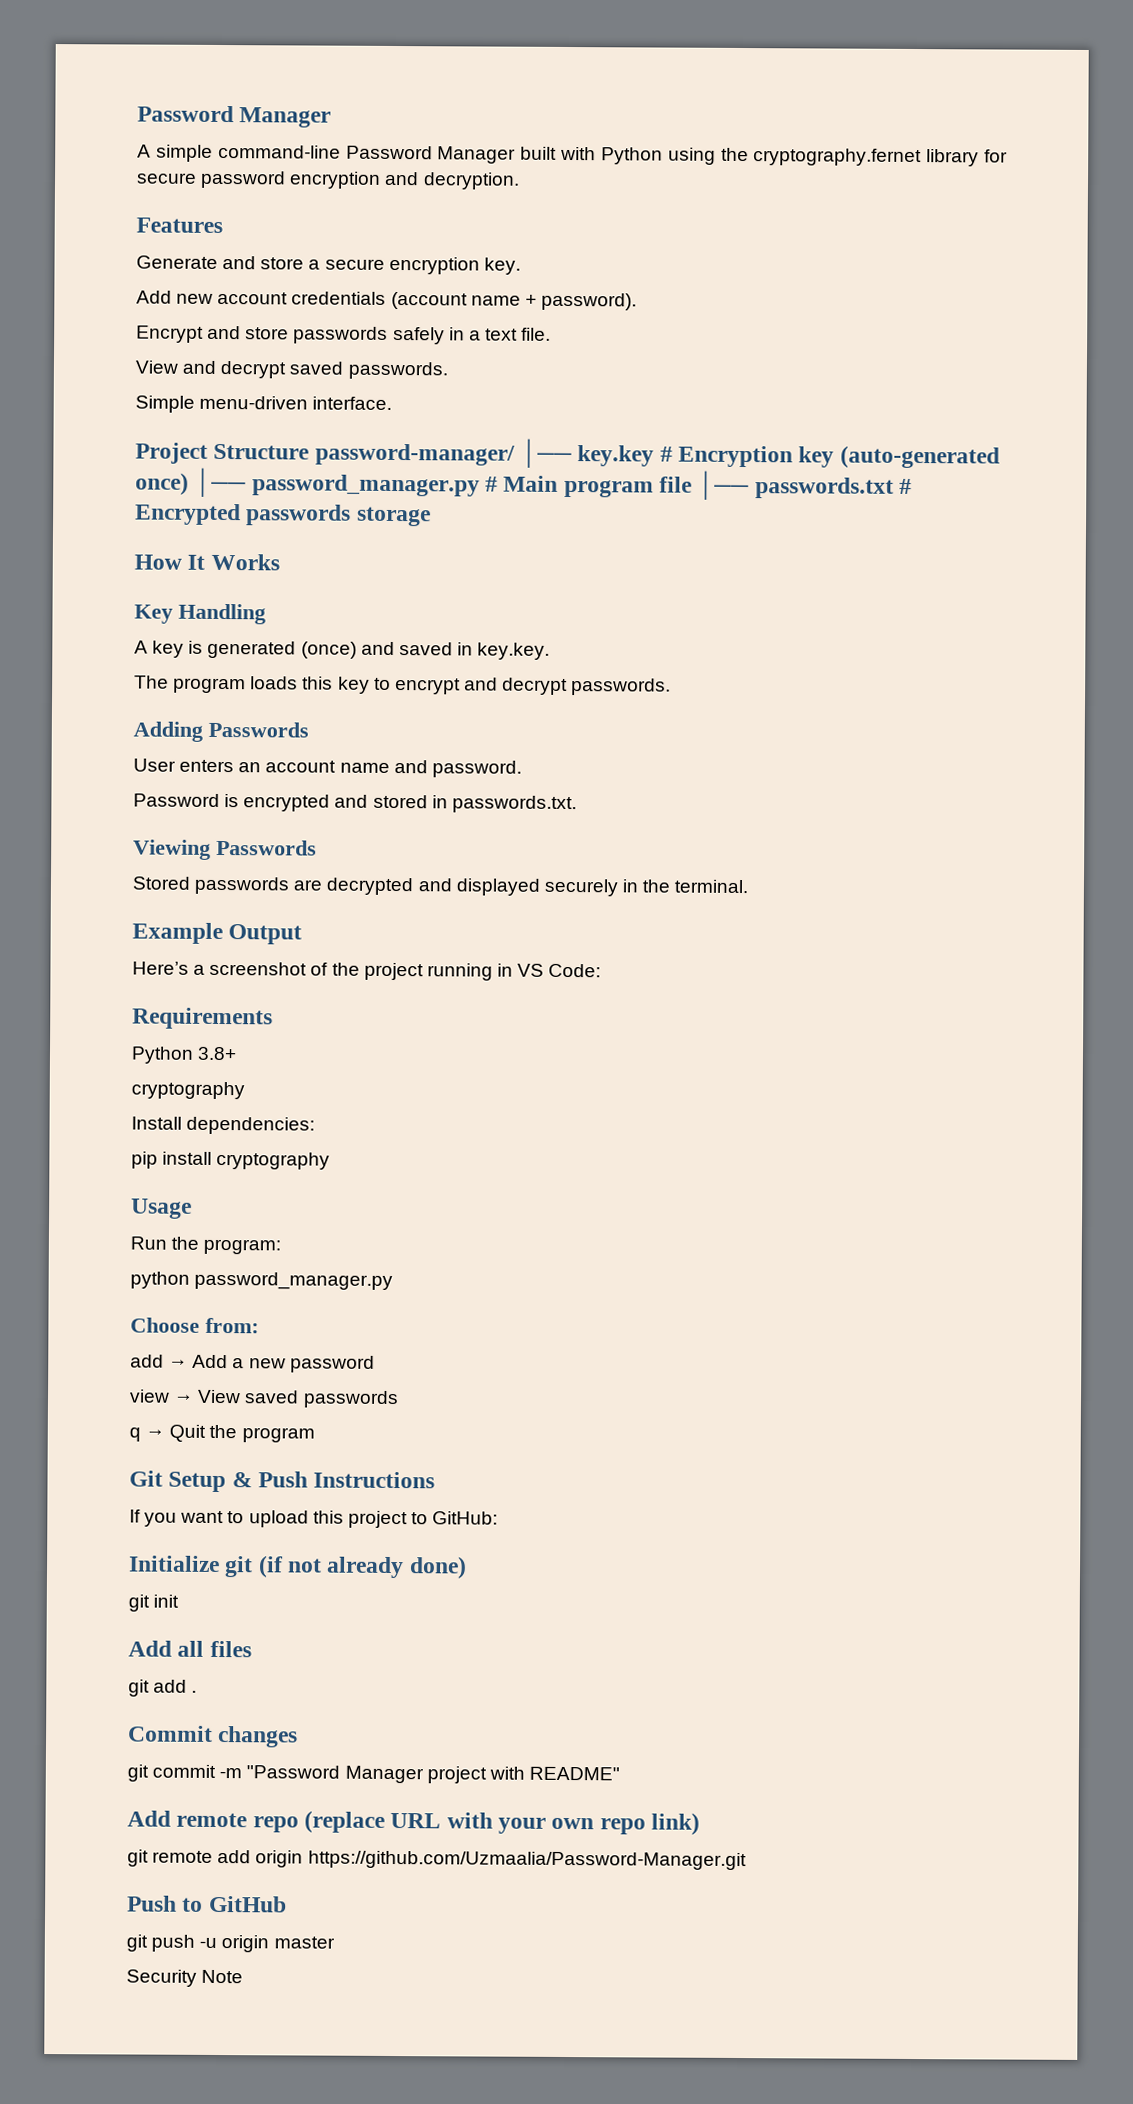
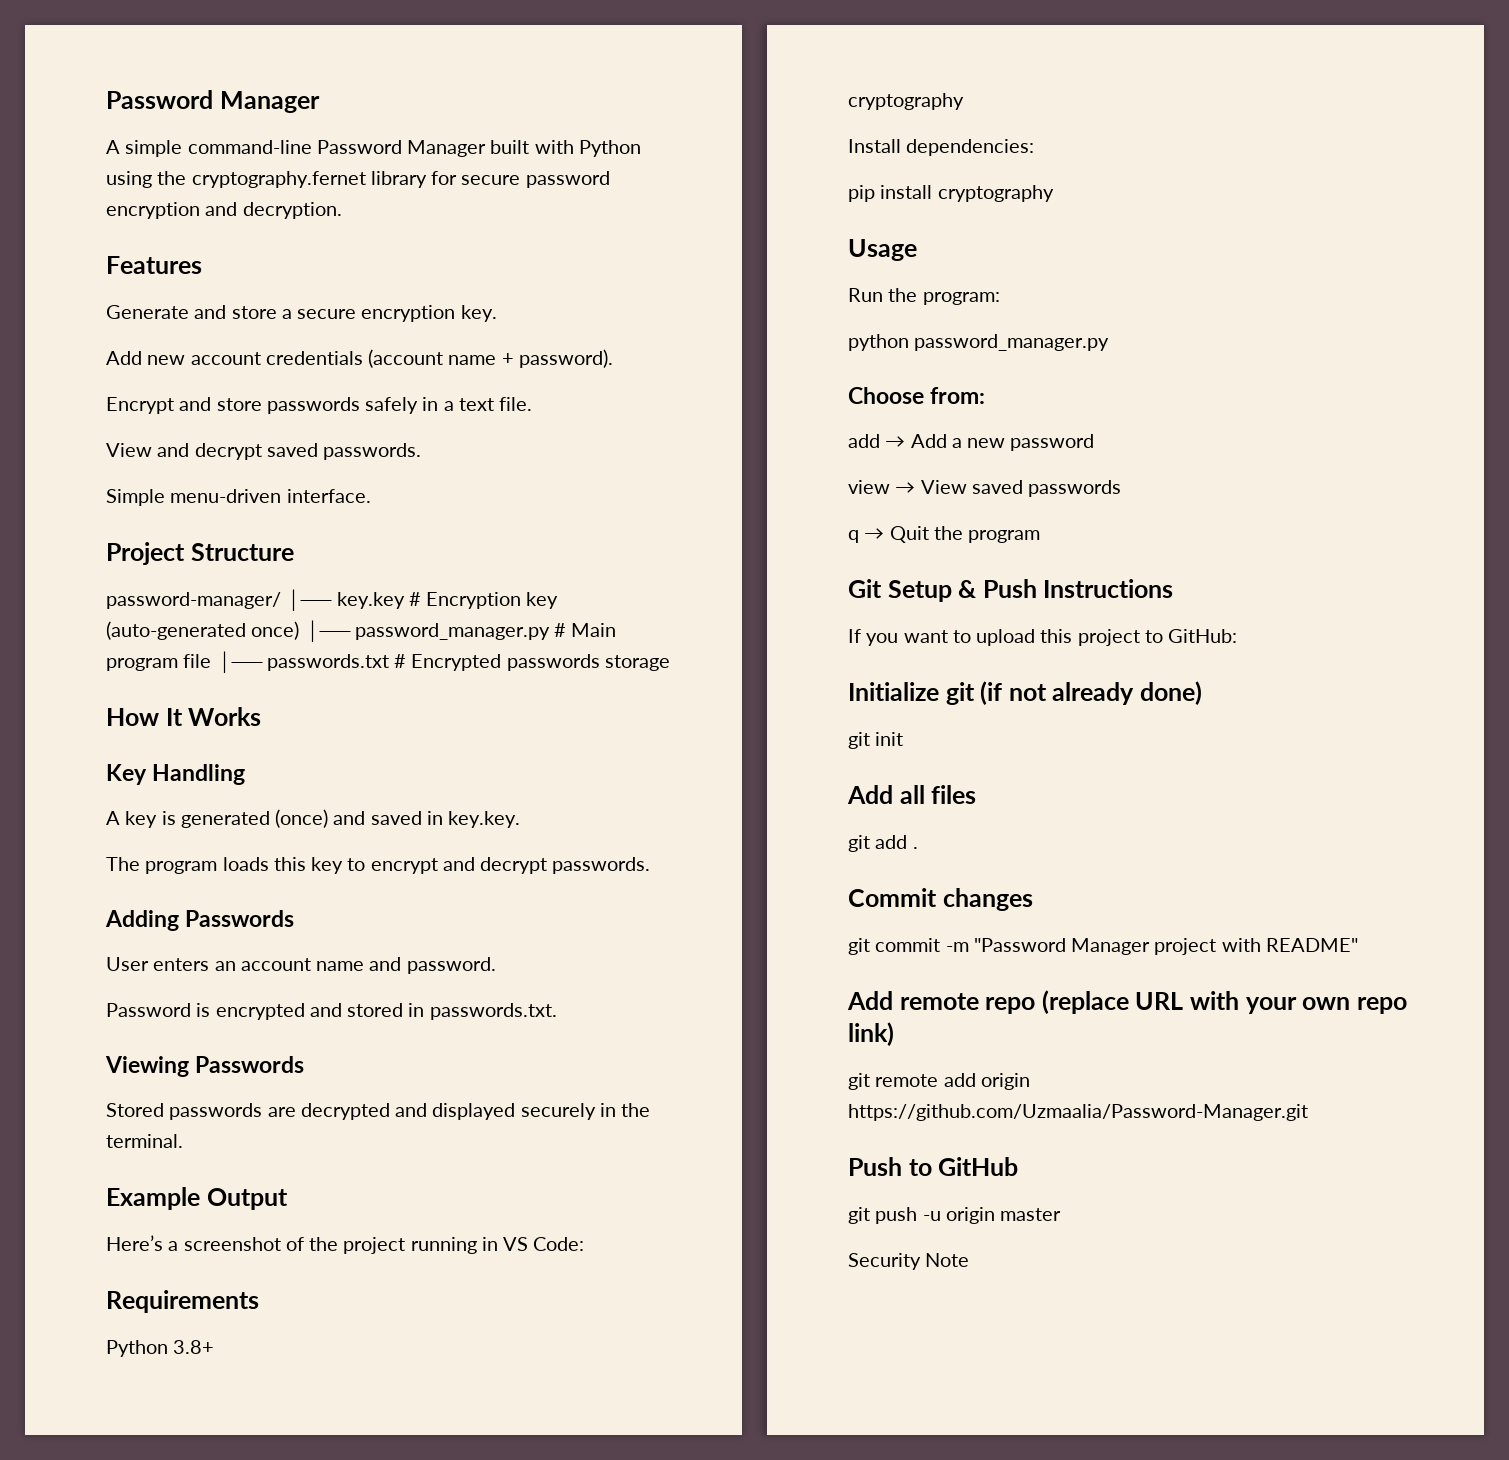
- Project Structure password-manager/ │── key.key # Encryption key (auto-generated once) │── password_manager.py # Main program file │── passwords.txt # Encrypted passwords storage
+ Project Structure
+ password-manager/ │── key.key # Encryption key (auto-generated once) │── password_manager.py # Main program file │── passwords.txt # Encrypted passwords storage

